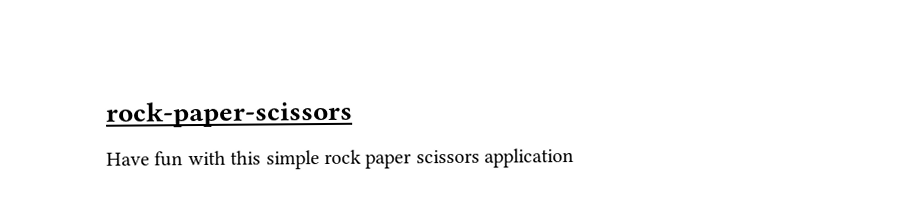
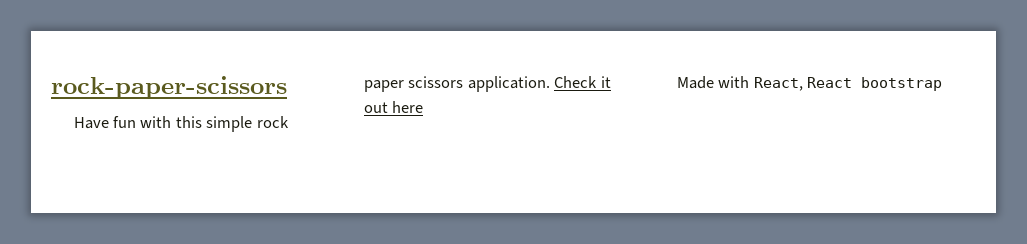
- Have fun with this simple rock paper scissors application
+ Have fun with this simple rock paper scissors application. Check it out here
+ Made with React, React bootstrap

